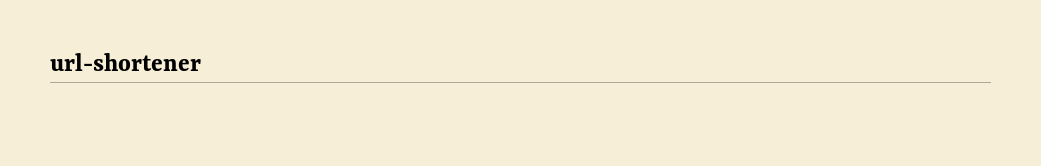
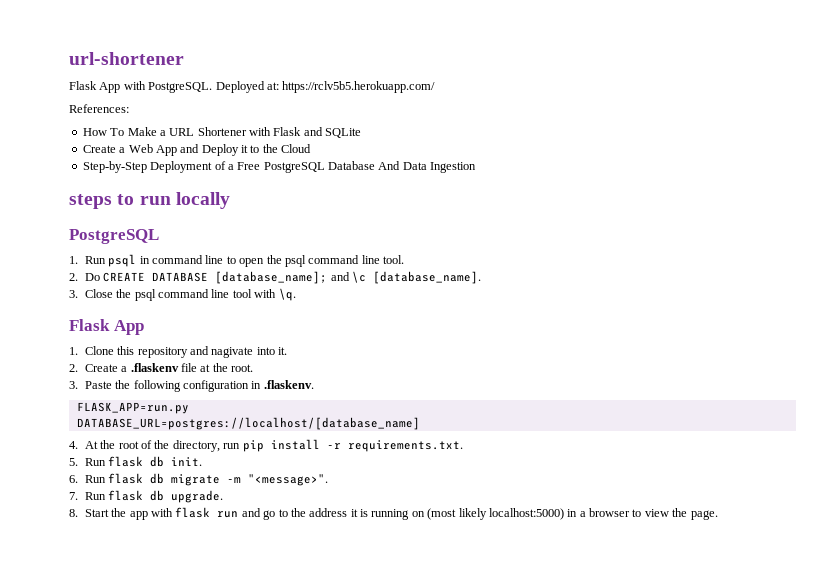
+ Flask App with PostgreSQL. Deployed at: https://rclv5b5.herokuapp.com/
+ References:
+ How To Make a URL Shortener with Flask and SQLite
+ Create a Web App and Deploy it to the Cloud
+ Step-by-Step Deployment of a Free PostgreSQL Database And Data Ingestion
+ steps to run locally
+ PostgreSQL
+ 1. Run psql in command line to open the psql command line tool.
+ 2. Do CREATE DATABASE [database_name]; and \c [database_name].
+ 3. Close the psql command line tool with \q.
+ Flask App
+ 1. Clone this repository and nagivate into it.
+ 2. Create a .flaskenv file at the root.
+ 3. Paste the following configuration in .flaskenv.
+ FLASK_APP=run.py
+ DATABASE_URL=postgres://localhost/[database_name]
+ 4. At the root of the directory, run pip install -r requirements.txt.
+ 5. Run flask db init.
+ 6. Run flask db migrate -m "<message>".
+ 7. Run flask db upgrade.
+ 8. Start the app with flask run and go to the address it is running on (most likely localhost:5000) in a browser to view the page.

